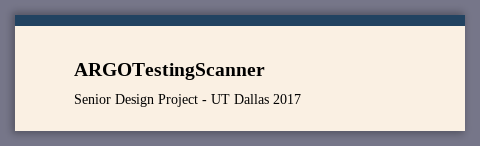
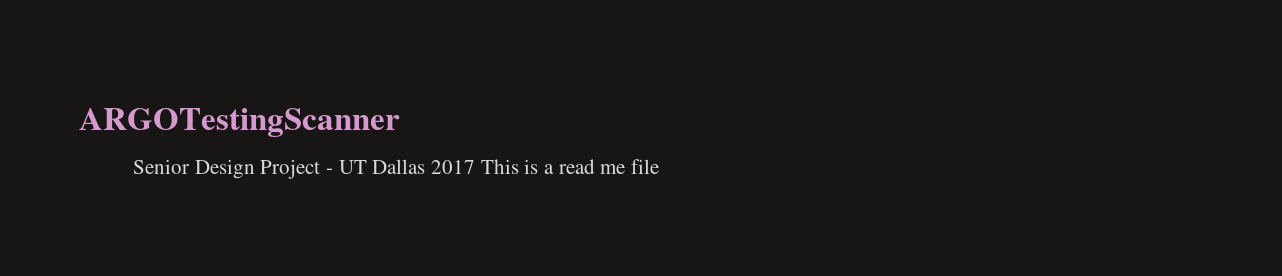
- Senior Design Project - UT Dallas 2017
+ Senior Design Project - UT Dallas 2017 This is a read me file

